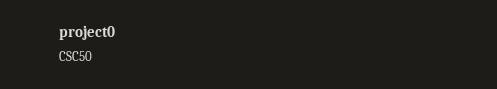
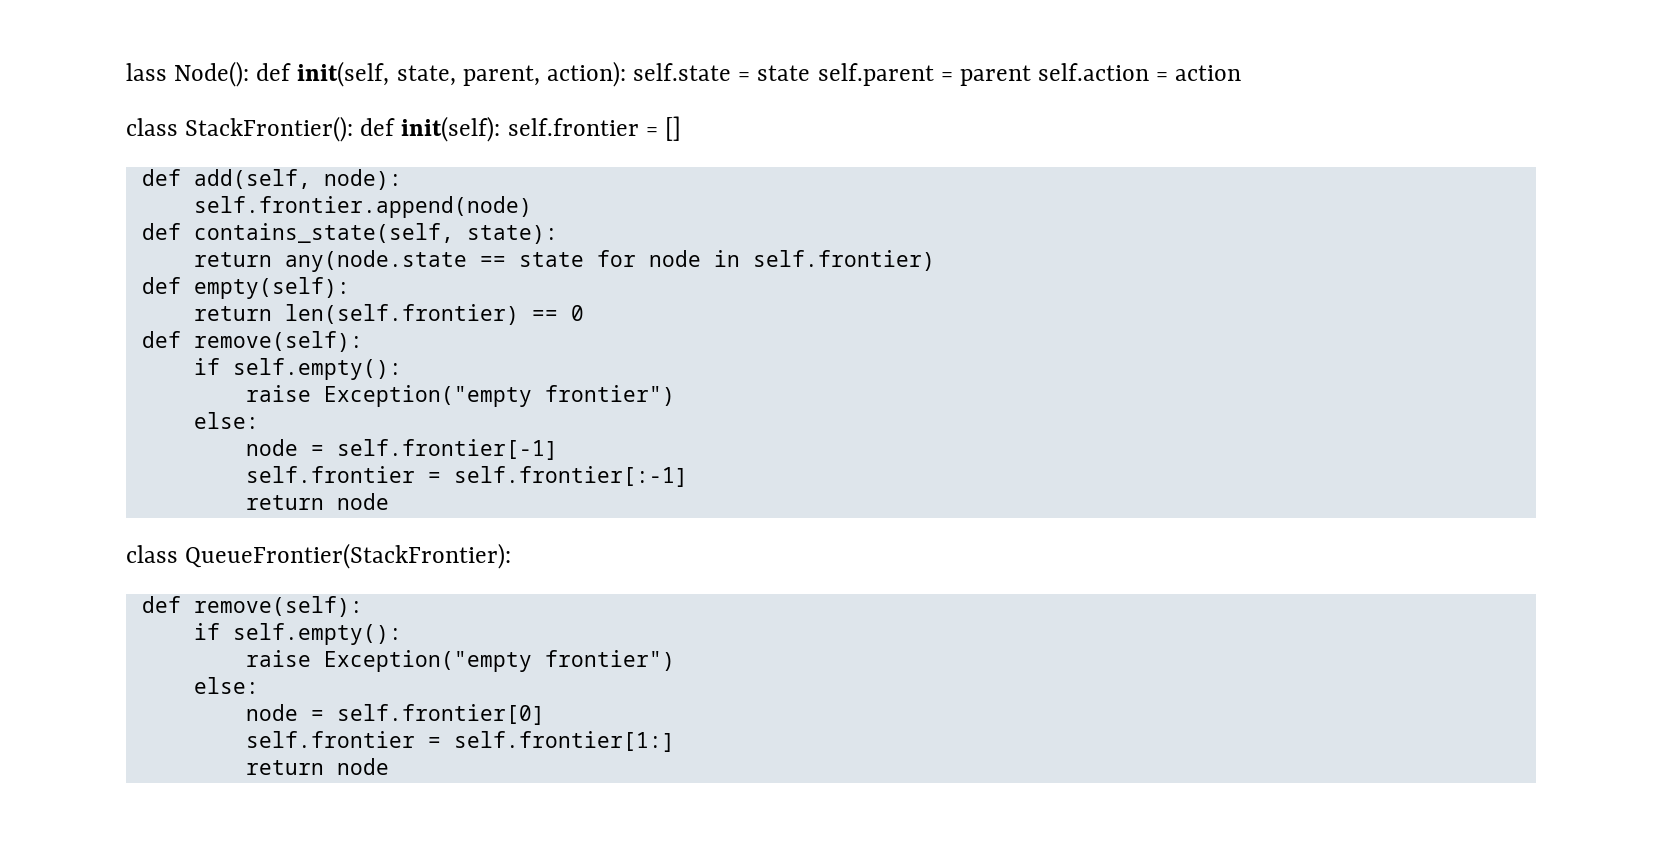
- project0
- CSC50
+ lass Node(): def init(self, state, parent, action): self.state = state self.parent = parent self.action = action
+ class StackFrontier(): def init(self): self.frontier = []
+ def add(self, node):
+ self.frontier.append(node)
+ def contains_state(self, state):
+ return any(node.state == state for node in self.frontier)
+ def empty(self):
+ return len(self.frontier) == 0
+ def remove(self):
+ if self.empty():
+ raise Exception("empty frontier")
+ else:
+ node = self.frontier[-1]
+ self.frontier = self.frontier[:-1]
+ return node
+ class QueueFrontier(StackFrontier):
+ def remove(self):
+ if self.empty():
+ raise Exception("empty frontier")
+ else:
+ node = self.frontier[0]
+ self.frontier = self.frontier[1:]
+ return node

